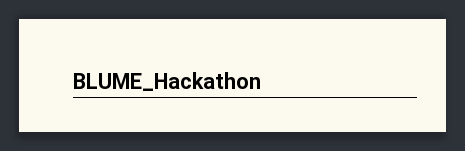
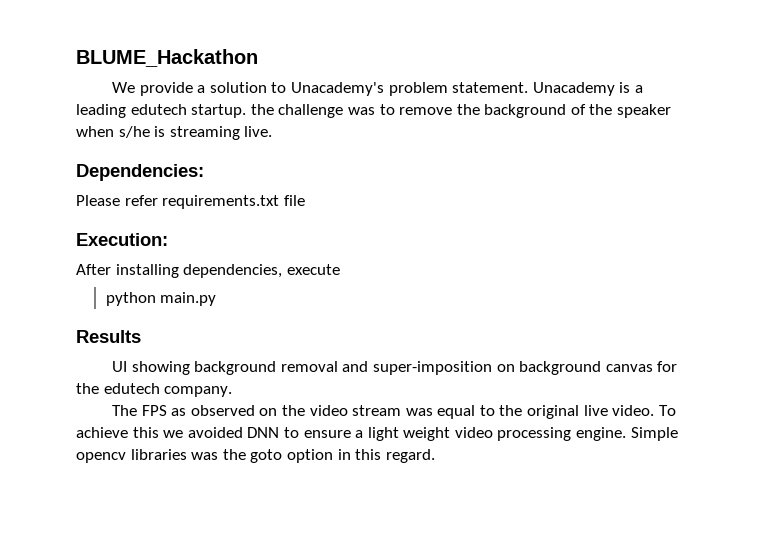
+ We provide a solution to Unacademy's problem statement. Unacademy is a leading edutech startup. the challenge was to remove the background of the speaker when s/he is streaming live.
+ Dependencies:
+ Please refer requirements.txt file
+ Execution:
+ After installing dependencies, execute
+ python main.py
+ Results
+ UI showing background removal and super-imposition on background canvas for the edutech company.
+ The FPS as observed on the video stream was equal to the original live video. To achieve this we avoided DNN to ensure a light weight video processing engine. Simple opencv libraries was the goto option in this regard.

